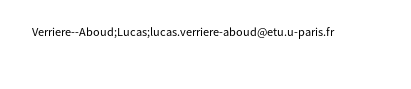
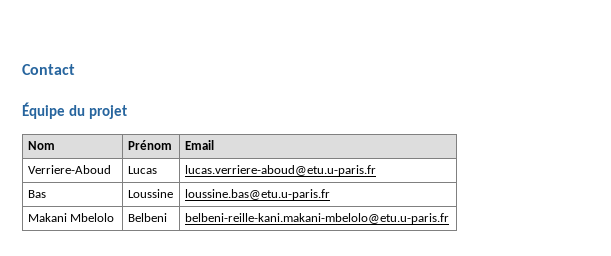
- Verriere--Aboud;Lucas;lucas.verriere-aboud@etu.u-paris.fr
+ Contact
+ Équipe du projet
+ Nom | Prénom | Email
+ Verriere-Aboud | Lucas | lucas.verriere-aboud@etu.u-paris.fr
+ Bas | Loussine | loussine.bas@etu.u-paris.fr
+ Makani Mbelolo | Belbeni | belbeni-reille-kani.makani-mbelolo@etu.u-paris.fr

